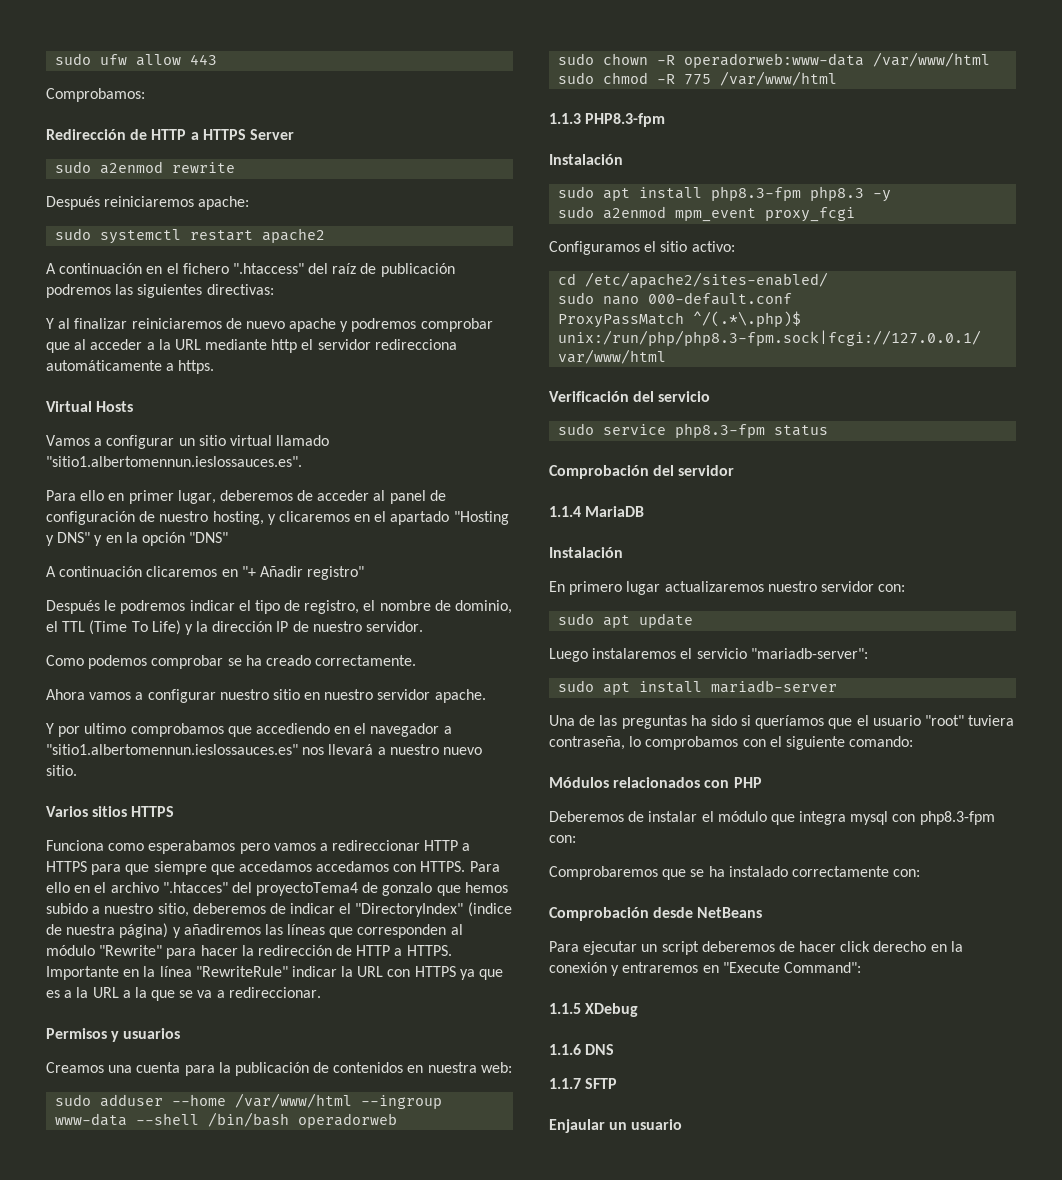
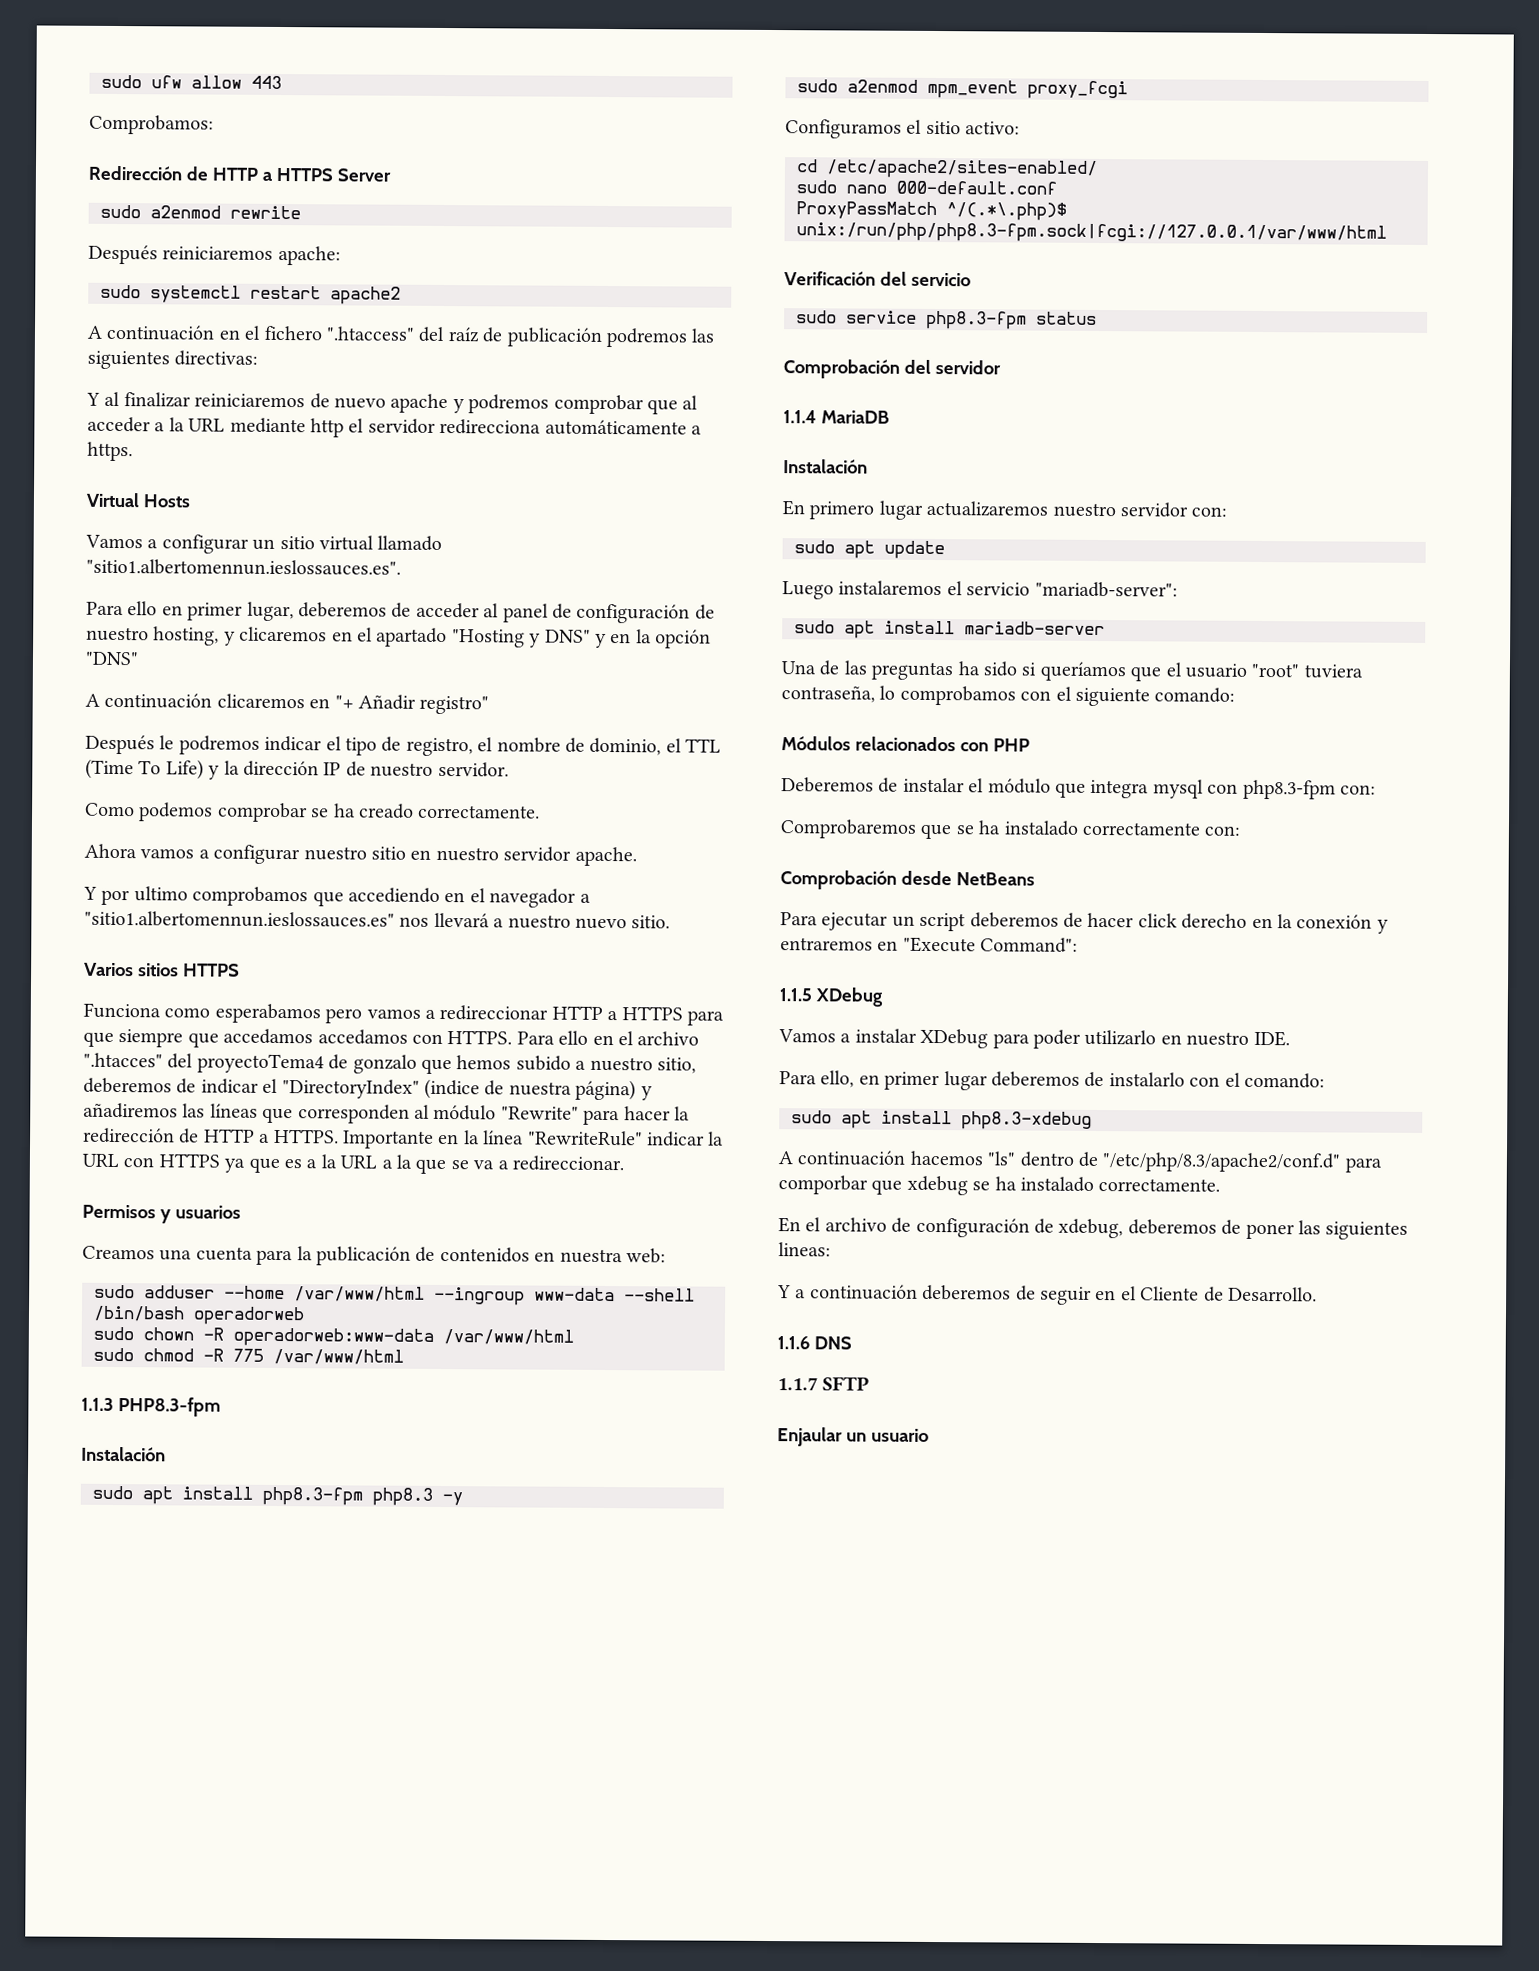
+ Vamos a instalar XDebug para poder utilizarlo en nuestro IDE.
+ Para ello, en primer lugar deberemos de instalarlo con el comando:
+ sudo apt install php8.3-xdebug
+ A continuación hacemos "ls" dentro de "/etc/php/8.3/apache2/conf.d" para comporbar que xdebug se ha instalado correctamente.
+ En el archivo de configuración de xdebug, deberemos de poner las siguientes lineas:
+ Y a continuación deberemos de seguir en el Cliente de Desarrollo.

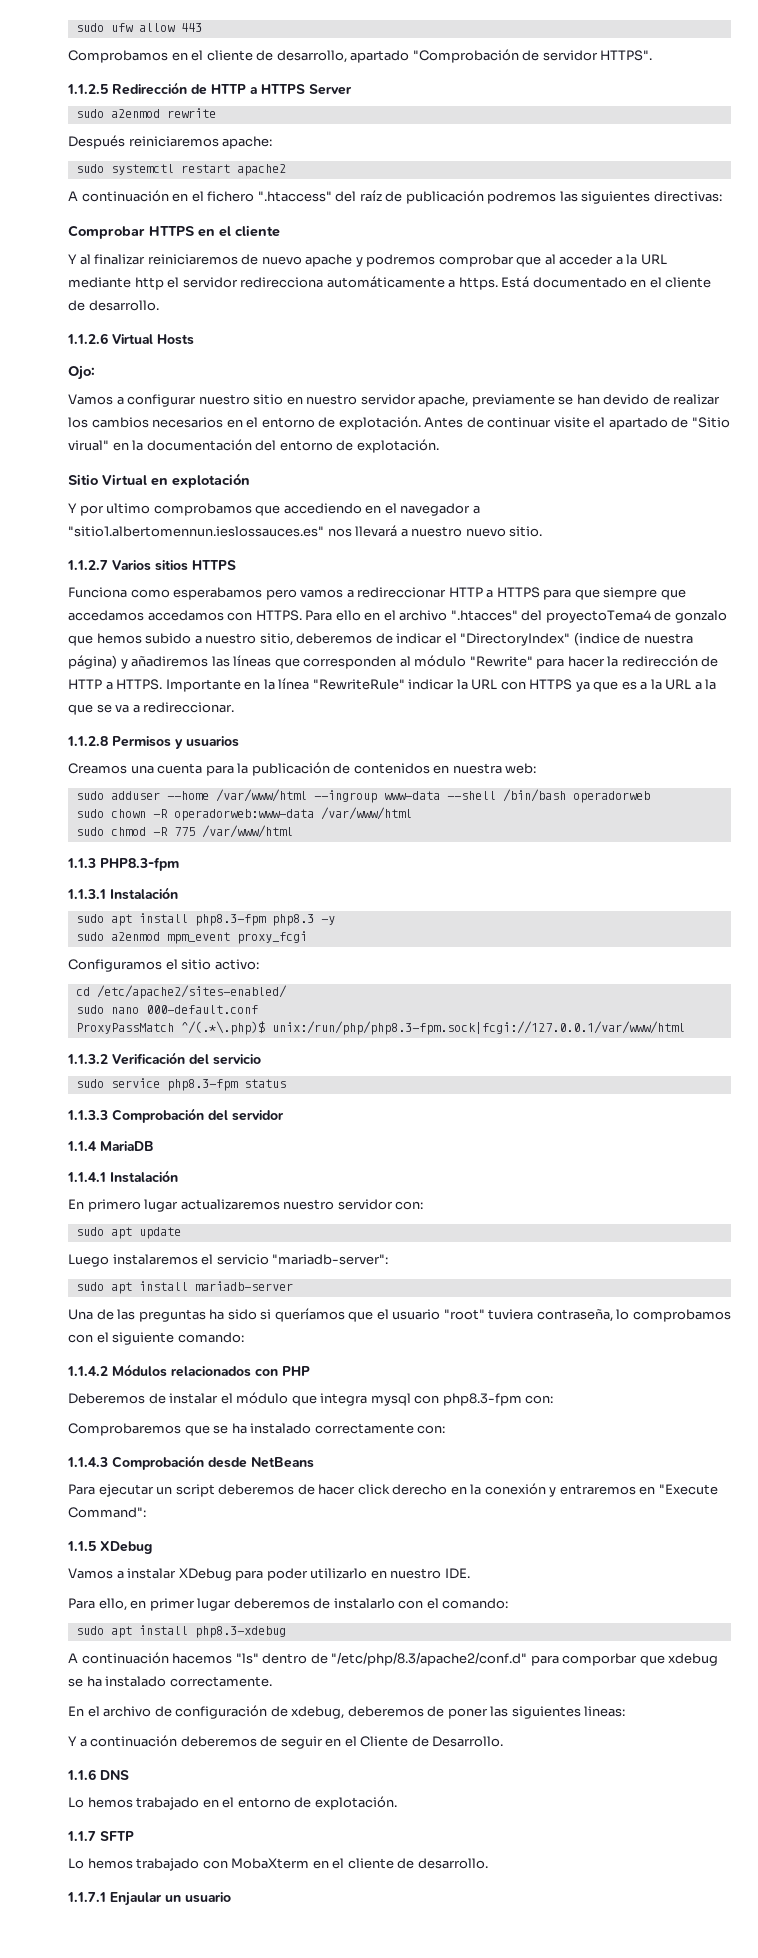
- Comprobamos:
- Redirección de HTTP a HTTPS Server
+ Comprobamos en el cliente de desarrollo, apartado "Comprobación de servidor HTTPS".
+ 1.1.2.5 Redirección de HTTP a HTTPS Server
+ Comprobar HTTPS en el cliente
- Y al finalizar reiniciaremos de nuevo apache y podremos comprobar que al acceder a la URL mediante http el servidor redirecciona automáticamente a https.
- Virtual Hosts
+ Y al finalizar reiniciaremos de nuevo apache y podremos comprobar que al acceder a la URL mediante http el servidor redirecciona automáticamente a https. Está documentado en el cliente de desarrollo.
+ 1.1.2.6 Virtual Hosts
+ Ojo:
- Vamos a configurar un sitio virtual llamado "sitio1.albertomennun.ieslossauces.es".
- Para ello en primer lugar, deberemos de acceder al panel de configuración de nuestro hosting, y clicaremos en el apartado "Hosting y DNS" y en la opción "DNS"
- A continuación clicaremos en "+ Añadir registro"
- Después le podremos indicar el tipo de registro, el nombre de dominio, el TTL (Time To Life) y la dirección IP de nuestro servidor.
- Como podemos comprobar se ha creado correctamente.
- Ahora vamos a configurar nuestro sitio en nuestro servidor apache.
+ Vamos a configurar nuestro sitio en nuestro servidor apache, previamente se han devido de realizar los cambios necesarios en el entorno de explotación. Antes de continuar visite el apartado de "Sitio virual" en la documentación del entorno de explotación.
+ Sitio Virtual en explotación
- Varios sitios HTTPS
+ 1.1.2.7 Varios sitios HTTPS
- Permisos y usuarios
+ 1.1.2.8 Permisos y usuarios
  1.1.3 PHP8.3-fpm
- Instalación
+ 1.1.3.1 Instalación
- Verificación del servicio
+ 1.1.3.2 Verificación del servicio
- Comprobación del servidor
+ 1.1.3.3 Comprobación del servidor
  1.1.4 MariaDB
- Instalación
+ 1.1.4.1 Instalación
- Módulos relacionados con PHP
+ 1.1.4.2 Módulos relacionados con PHP
- Comprobación desde NetBeans
+ 1.1.4.3 Comprobación desde NetBeans
+ Lo hemos trabajado en el entorno de explotación.
  1.1.7 SFTP
- Enjaular un usuario
+ Lo hemos trabajado con MobaXterm en el cliente de desarrollo.
+ 1.1.7.1 Enjaular un usuario

